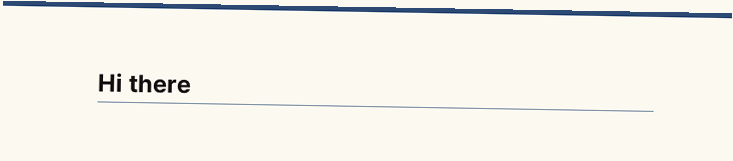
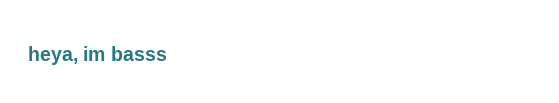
- Hi there
+ heya, im basss

